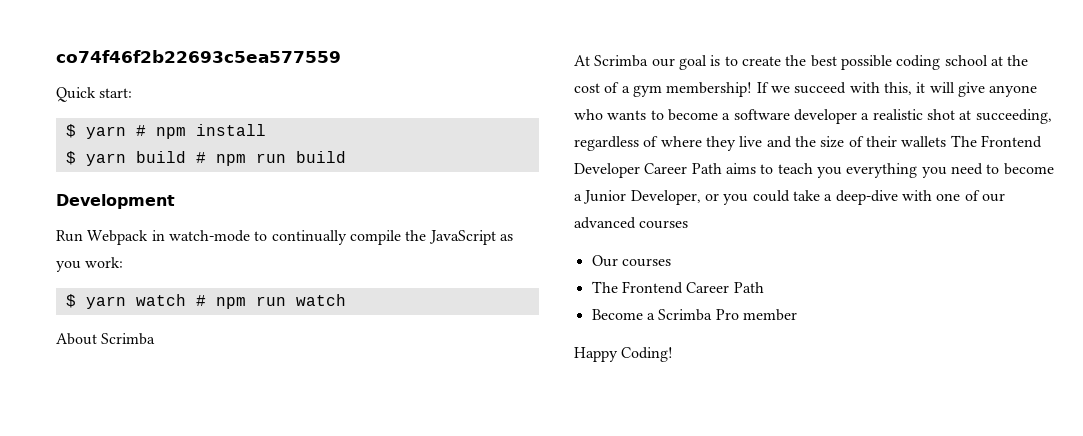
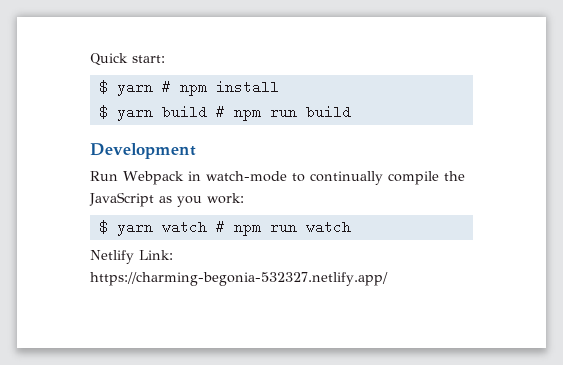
- co74f46f2b22693c5ea577559
- About Scrimba
- At Scrimba our goal is to create the best possible coding school at the cost of a gym membership! If we succeed with this, it will give anyone who wants to become a software developer a realistic shot at succeeding, regardless of where they live and the size of their wallets The Frontend Developer Career Path aims to teach you everything you need to become a Junior Developer, or you could take a deep-dive with one of our advanced courses
- Our courses
- The Frontend Career Path
- Become a Scrimba Pro member
- Happy Coding!
+ Netlify Link: https://charming-begonia-532327.netlify.app/

